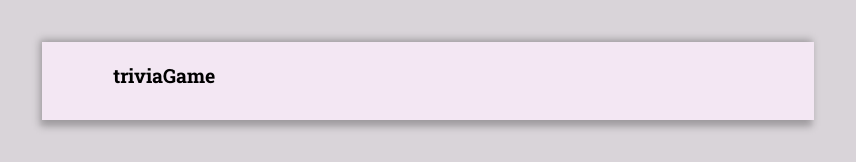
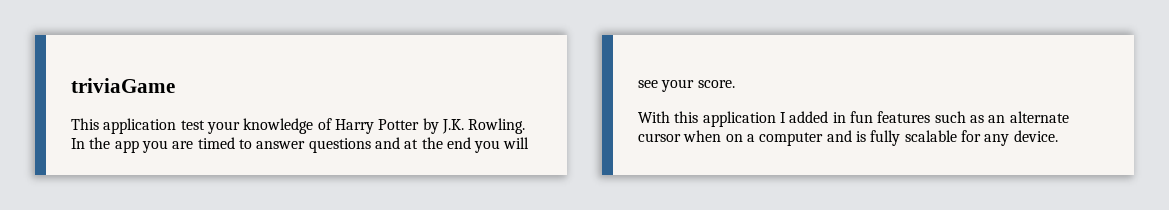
+ This application test your knowledge of Harry Potter by J.K. Rowling. In the app you are timed to answer questions and at the end you will see your score.
+ With this application I added in fun features such as an alternate cursor when on a computer and is fully scalable for any device.

